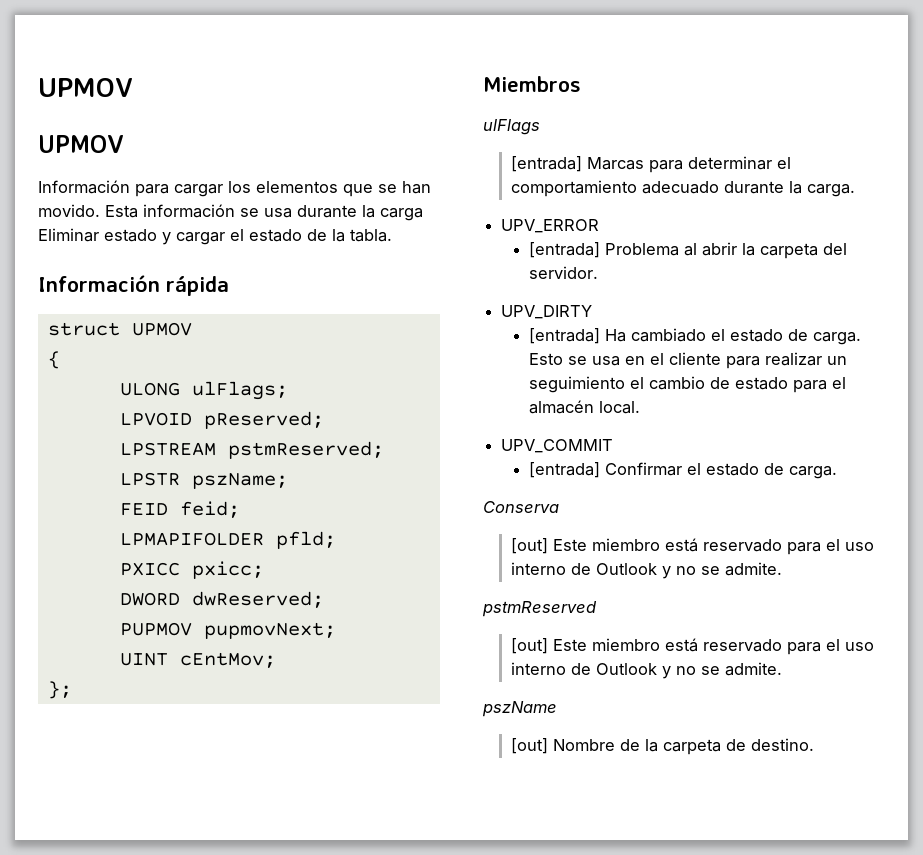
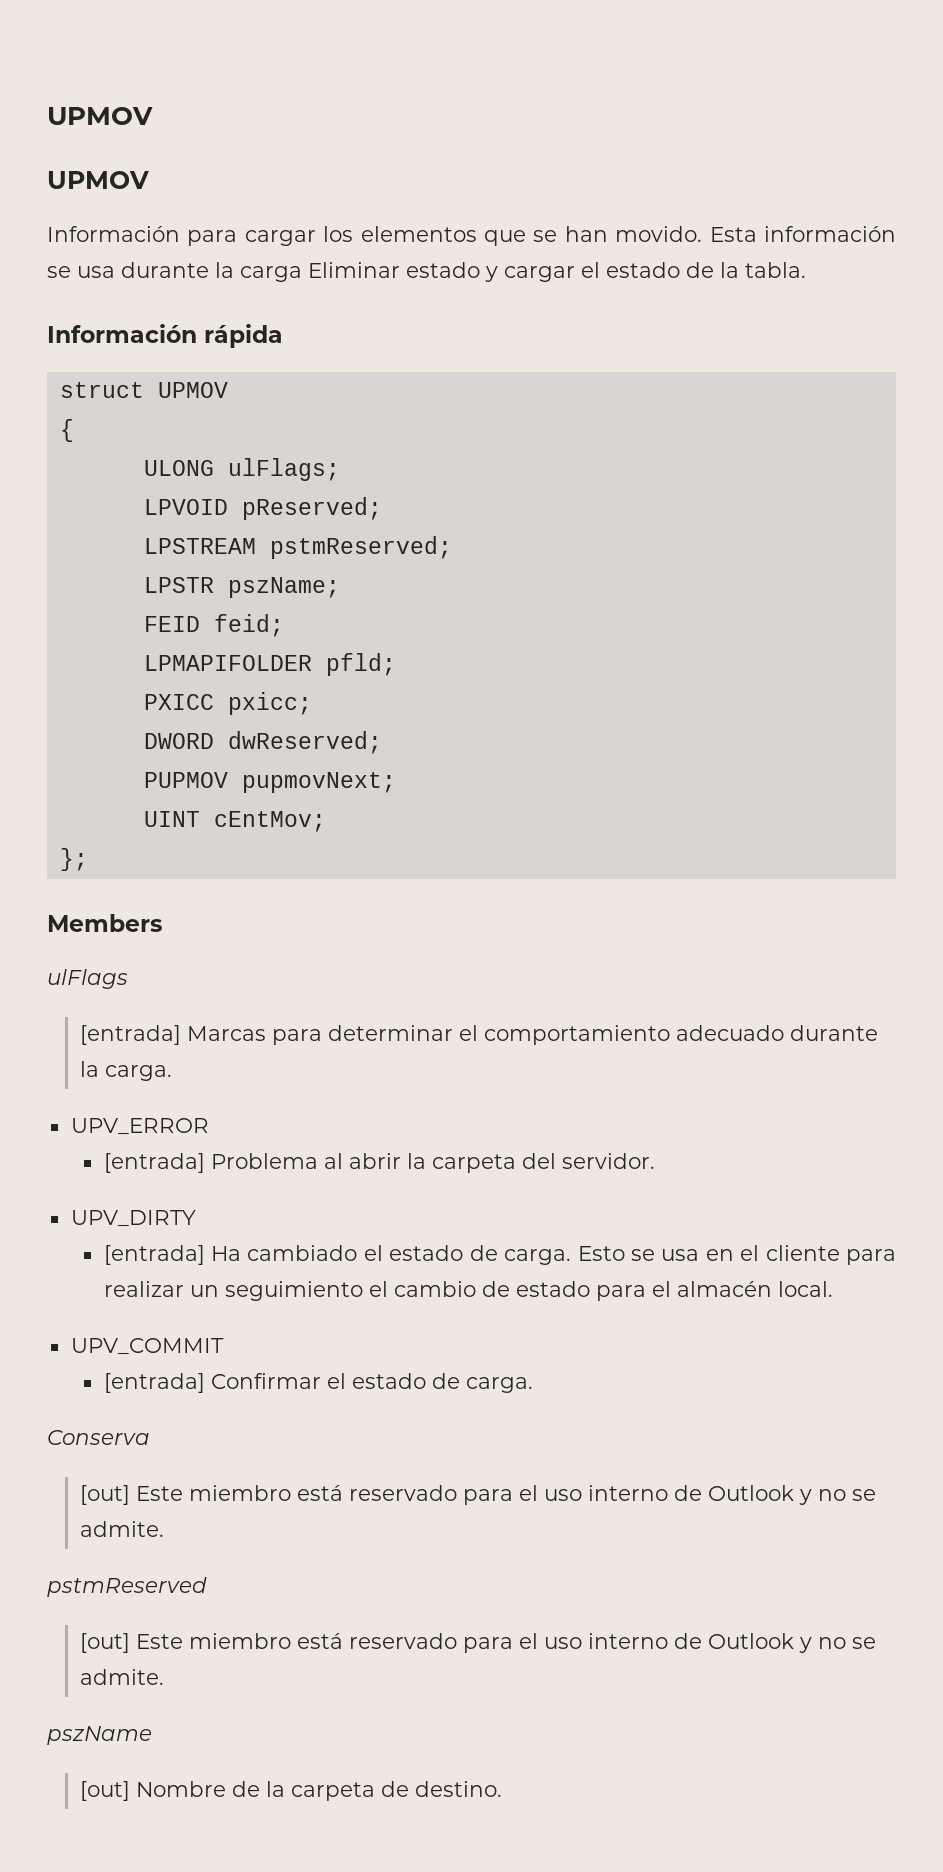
- Miembros
+ Members

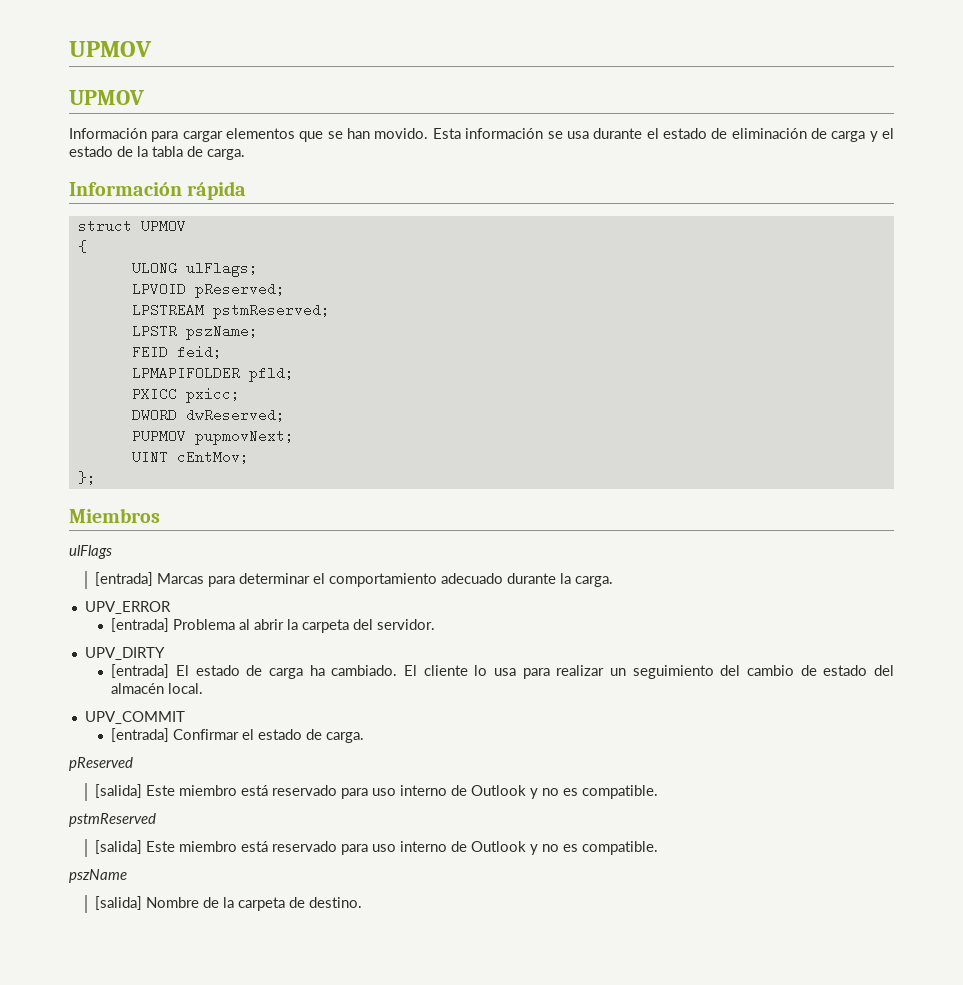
- Información para cargar los elementos que se han movido.
+ Información para cargar elementos que se han movido.
- Esta información se usa durante la carga Eliminar estado y cargar el estado de la tabla.
+ Esta información se usa durante el estado de eliminación de carga y el estado de la tabla de carga.
- Members
+ Miembros
- [entrada] Ha cambiado el estado de carga. Esto se usa en el cliente para realizar un seguimiento el cambio de estado para el almacén local.
+ [entrada] El estado de carga ha cambiado. El cliente lo usa para realizar un seguimiento del cambio de estado del almacén local.
- Conserva
- [out] Este miembro está reservado para el uso interno de Outlook y no se admite.
+ pReserved
+ [salida] Este miembro está reservado para uso interno de Outlook y no es compatible.
  pstmReserved
- [out] Este miembro está reservado para el uso interno de Outlook y no se admite.
+ [salida] Este miembro está reservado para uso interno de Outlook y no es compatible.
- [out] Nombre de la carpeta de destino.
+ [salida] Nombre de la carpeta de destino.

